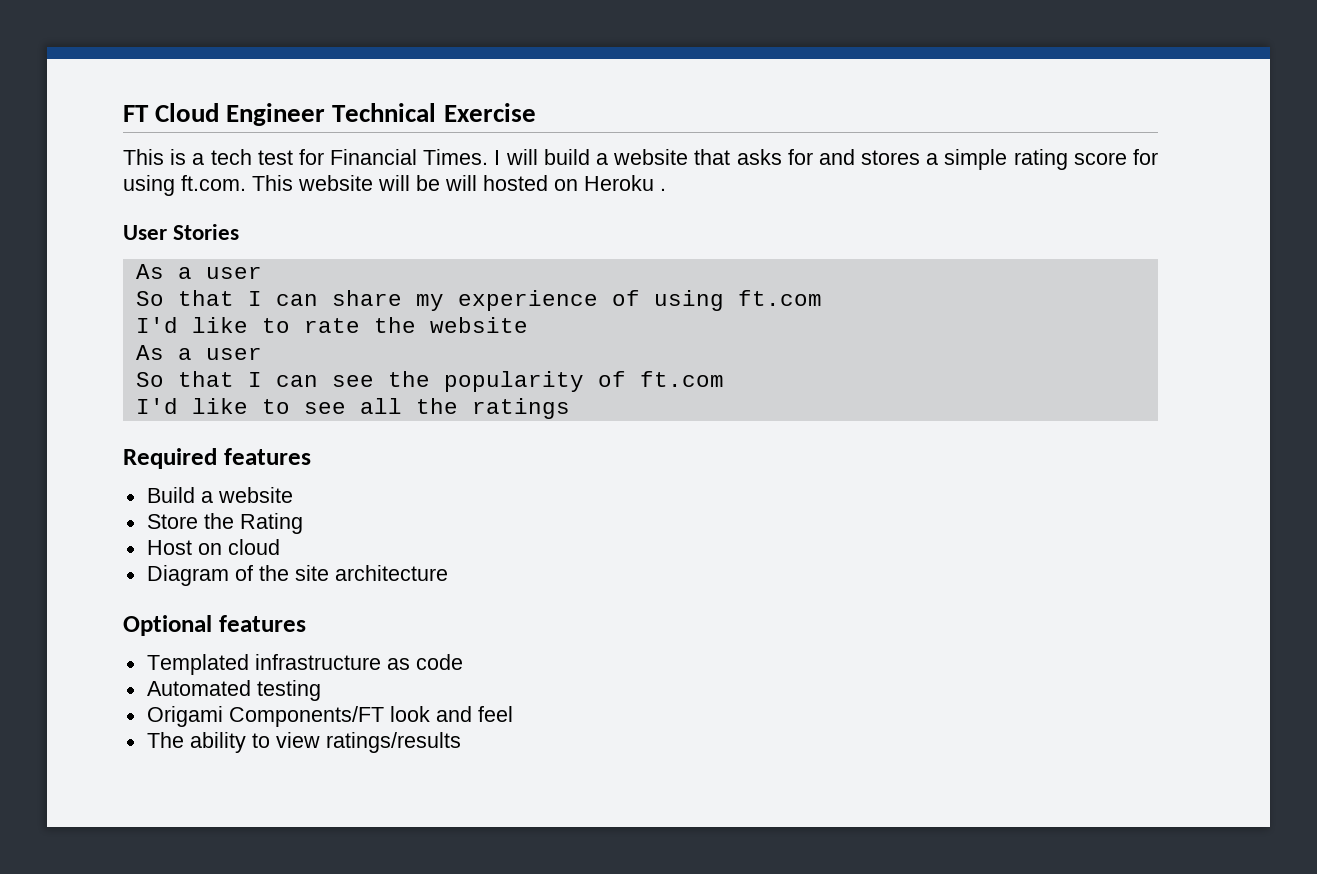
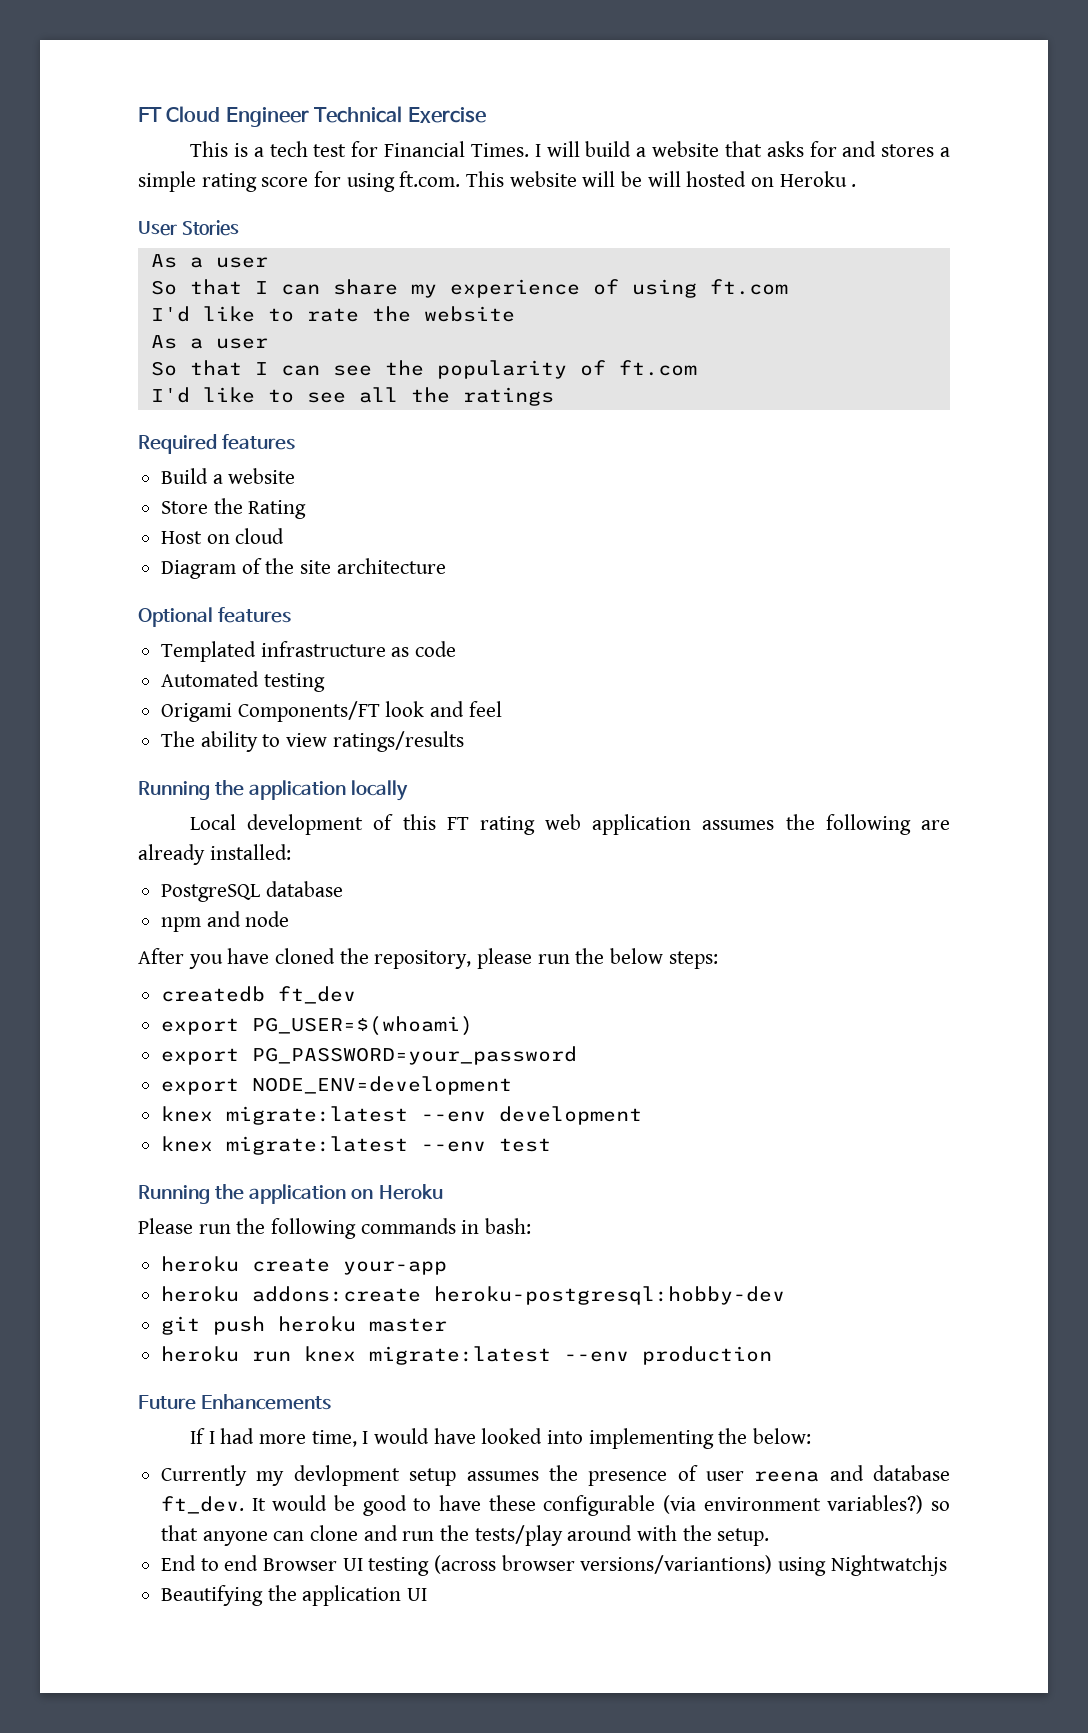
+ Running the application locally
+ Local development of this FT rating web application assumes the following are already installed:
+ PostgreSQL database
+ npm and node
+ After you have cloned the repository, please run the below steps:
+ createdb ft_dev
+ export PG_USER=$(whoami)
+ export PG_PASSWORD=your_password
+ export NODE_ENV=development
+ knex migrate:latest --env development
+ knex migrate:latest --env test
+ Running the application on Heroku
+ Please run the following commands in bash:
+ heroku create your-app
+ heroku addons:create heroku-postgresql:hobby-dev
+ git push heroku master
+ heroku run knex migrate:latest --env production
+ Future Enhancements
+ If I had more time, I would have looked into implementing the below:
+ Currently my devlopment setup assumes the presence of user reena and database ft_dev. It would be good to have these configurable (via environment variables?) so that anyone can clone and run the tests/play around with the setup.
+ End to end Browser UI testing (across browser versions/variantions) using Nightwatchjs
+ Beautifying the application UI

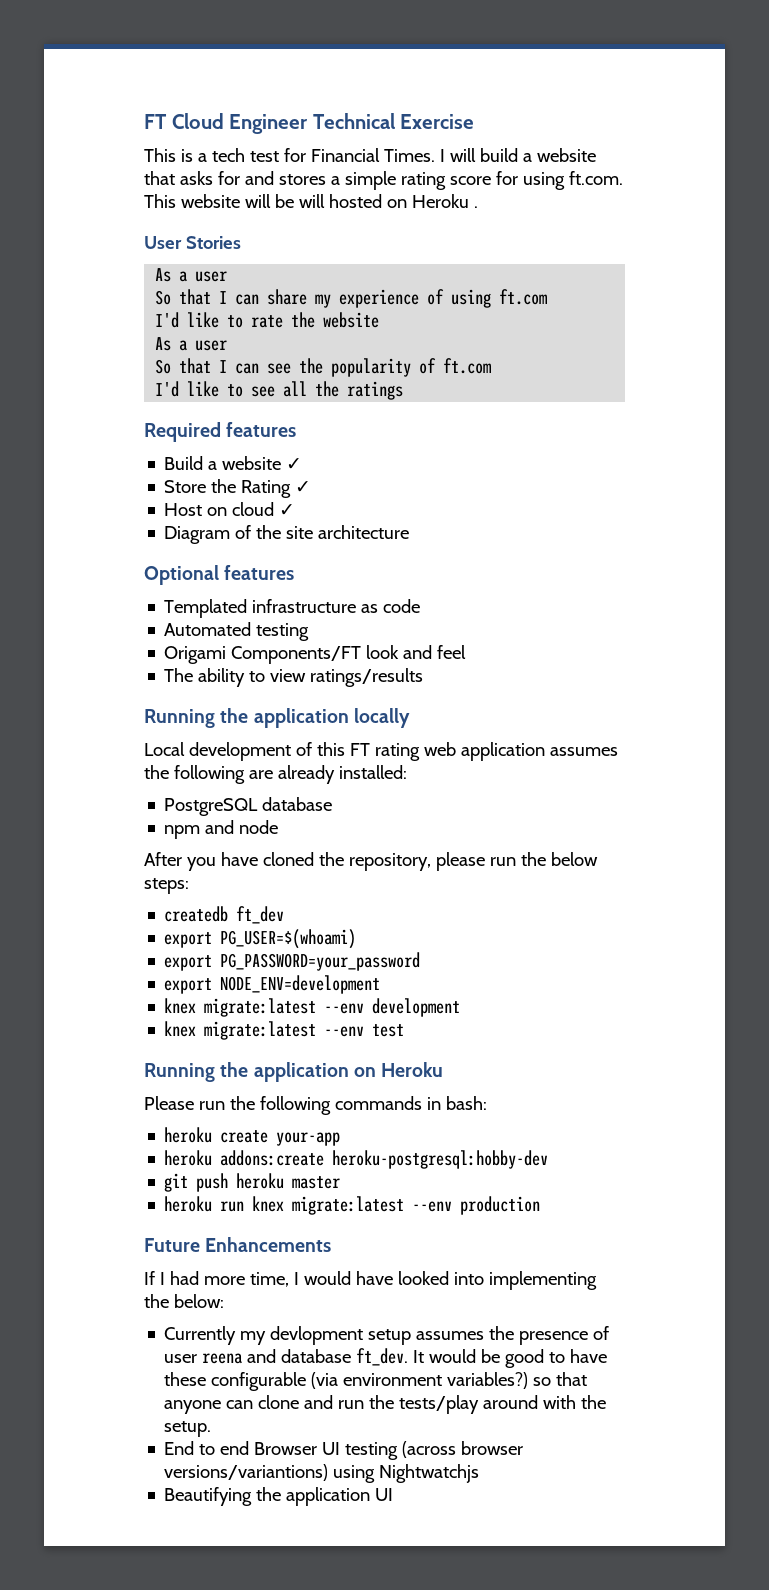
- Build a website
+ Build a website ✓
- Store the Rating
+ Store the Rating ✓
- Host on cloud
+ Host on cloud ✓

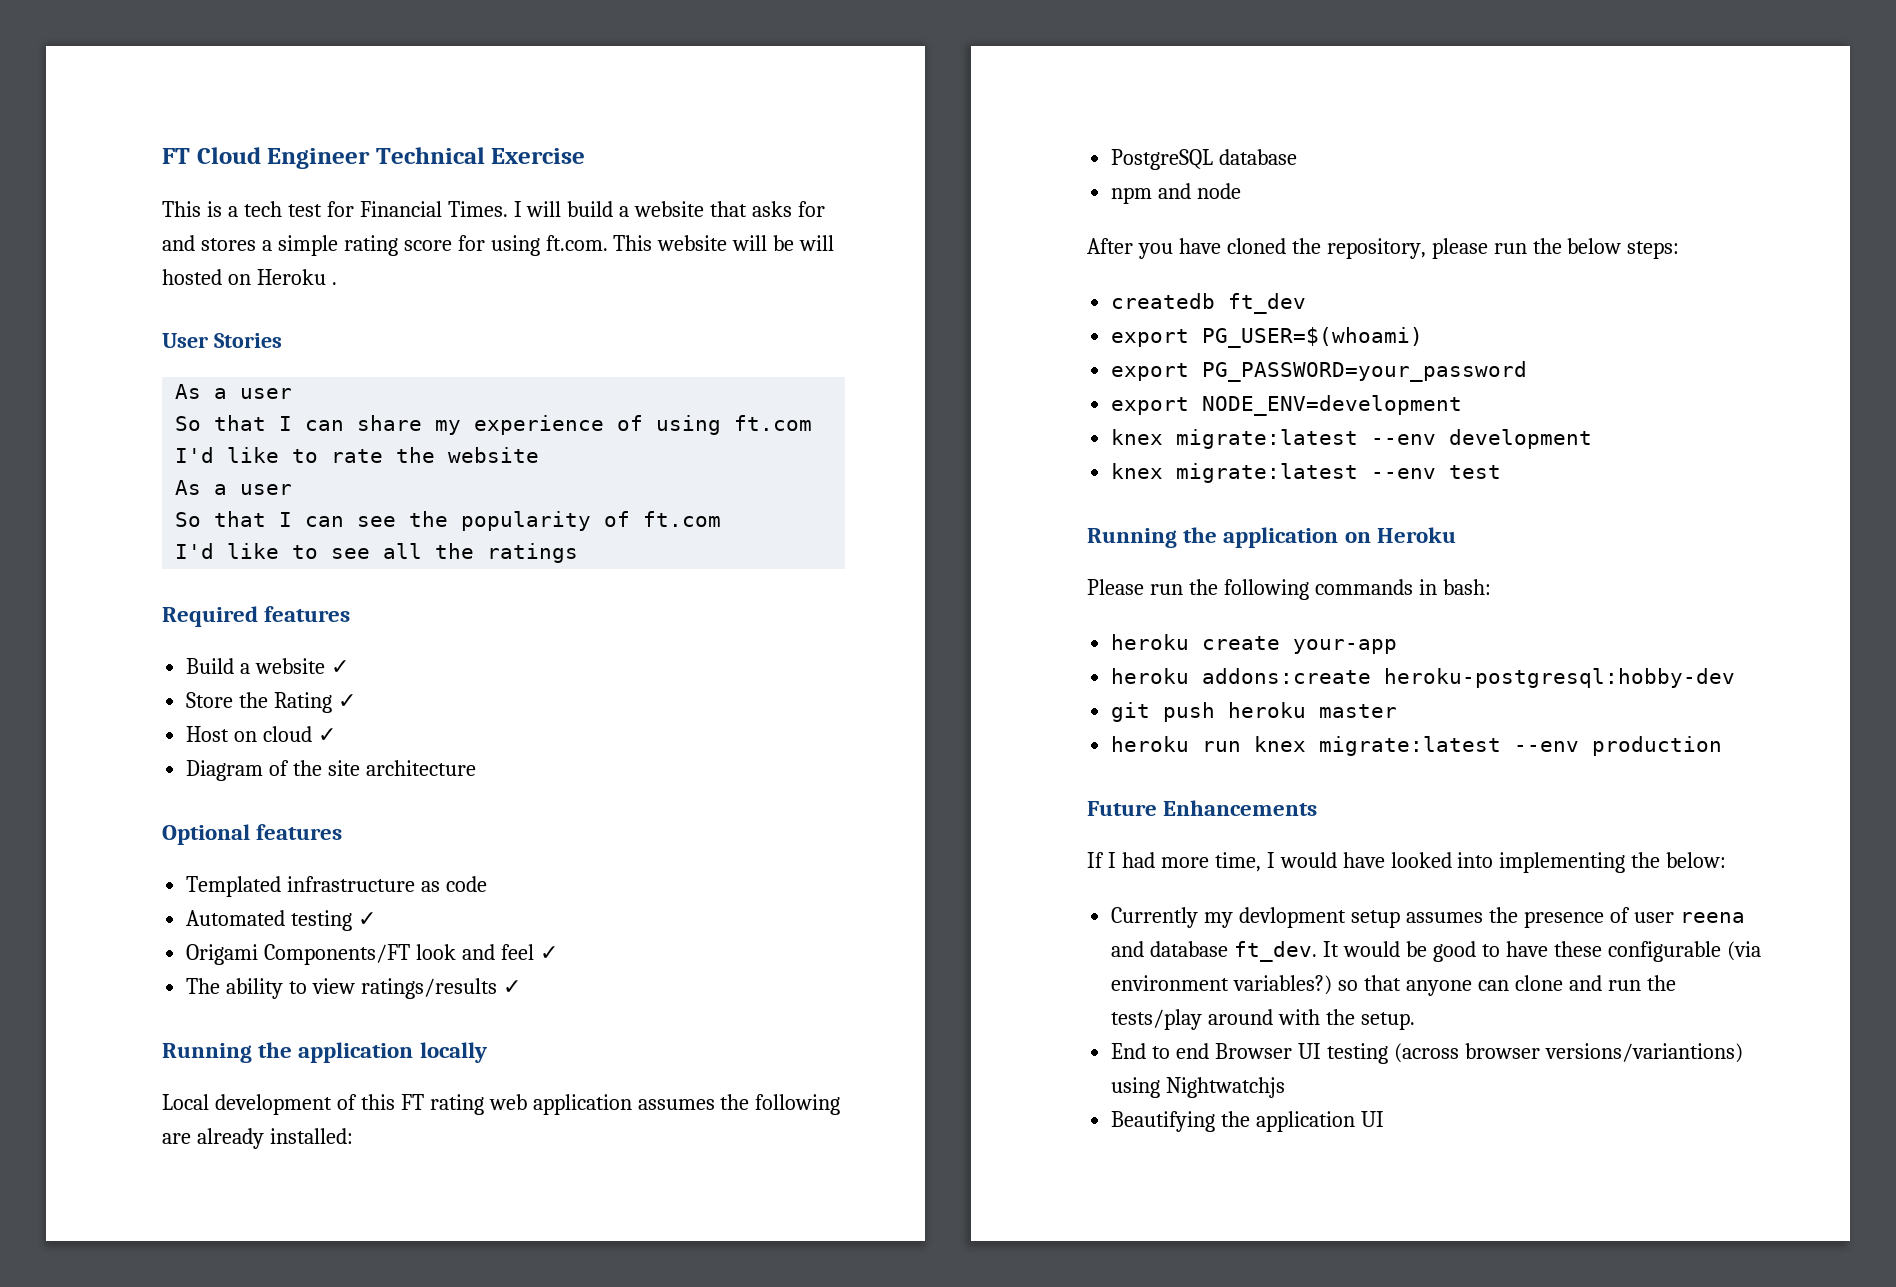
- Automated testing
+ Automated testing ✓
- Origami Components/FT look and feel
+ Origami Components/FT look and feel ✓
- The ability to view ratings/results
+ The ability to view ratings/results ✓

